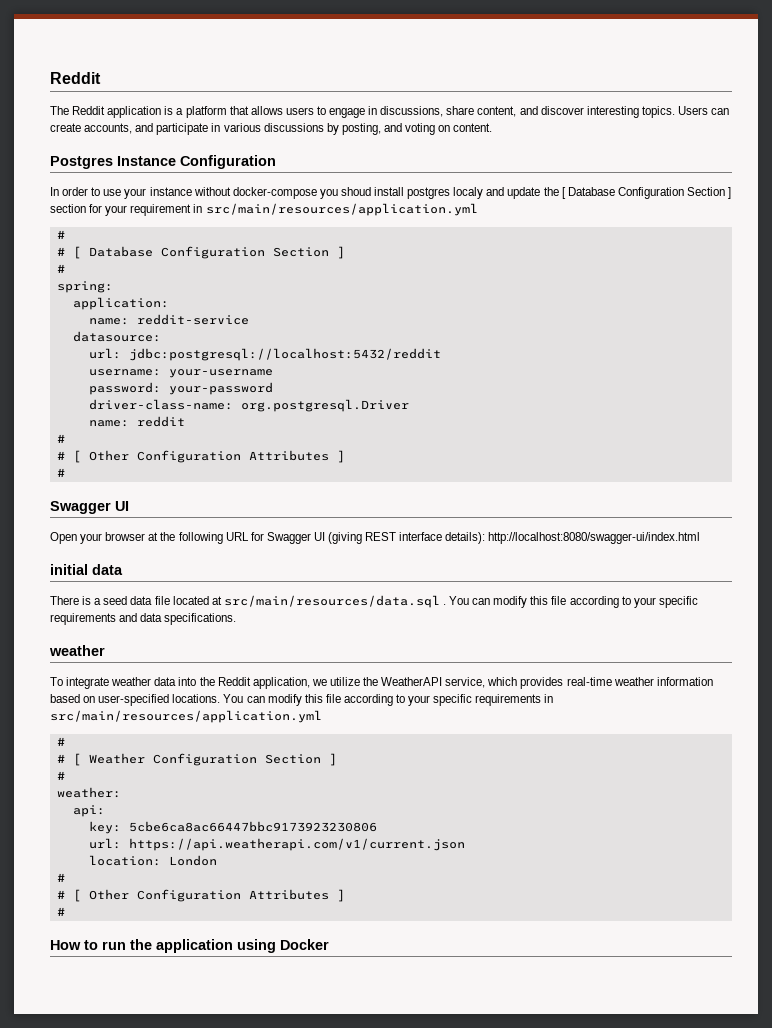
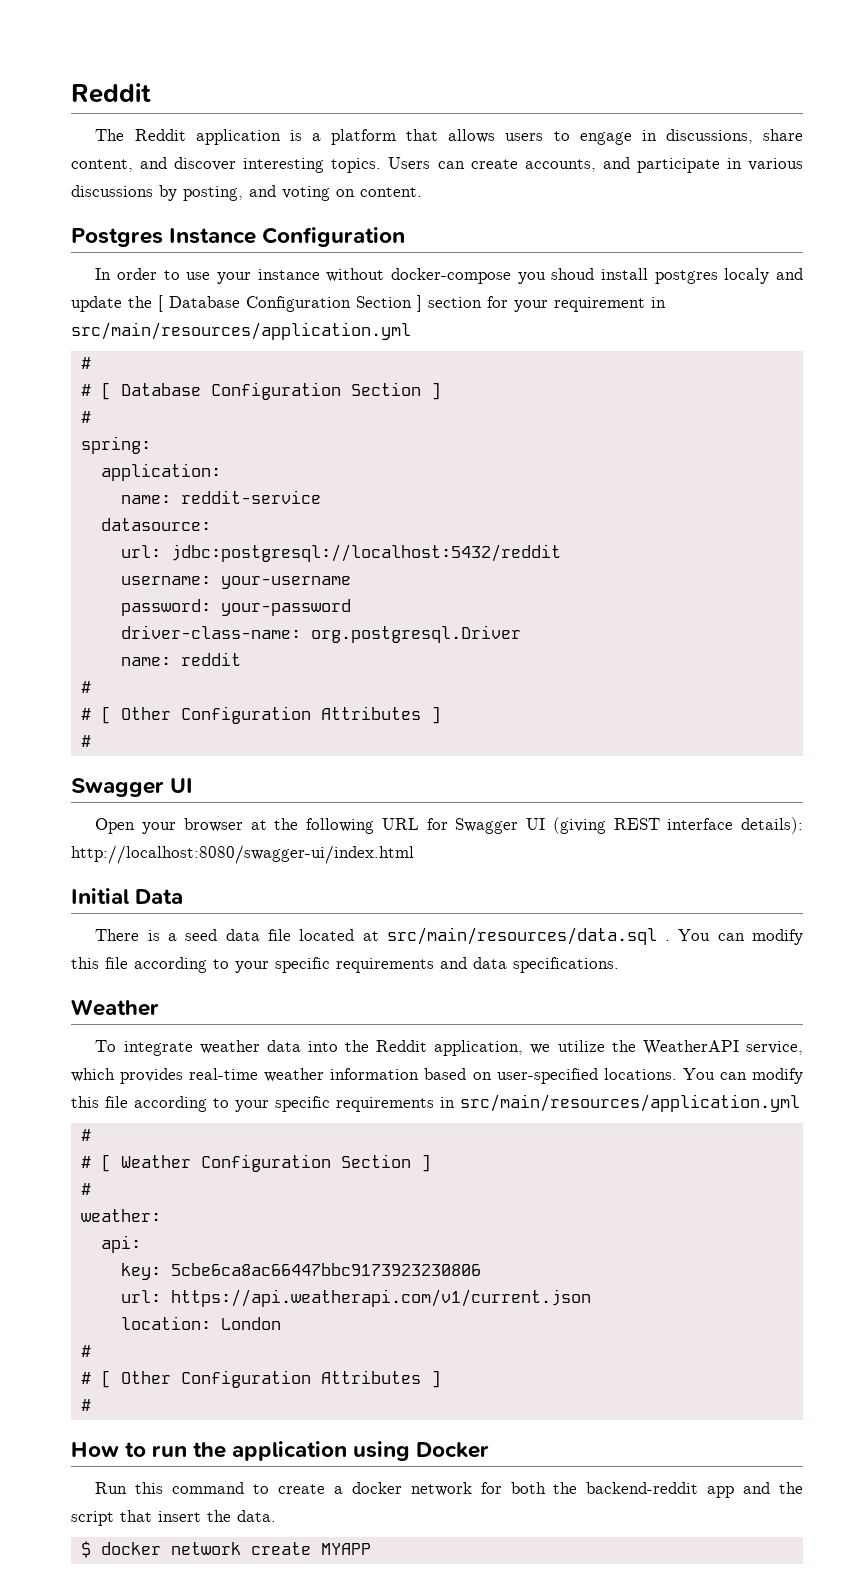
- initial data
+ Initial Data
  You can modify this file according to your specific requirements and data specifications.
- weather
+ Weather
+ Run this command to create a docker network for both the backend-reddit app and the script that insert the data.
+ $ docker network create MYAPP

